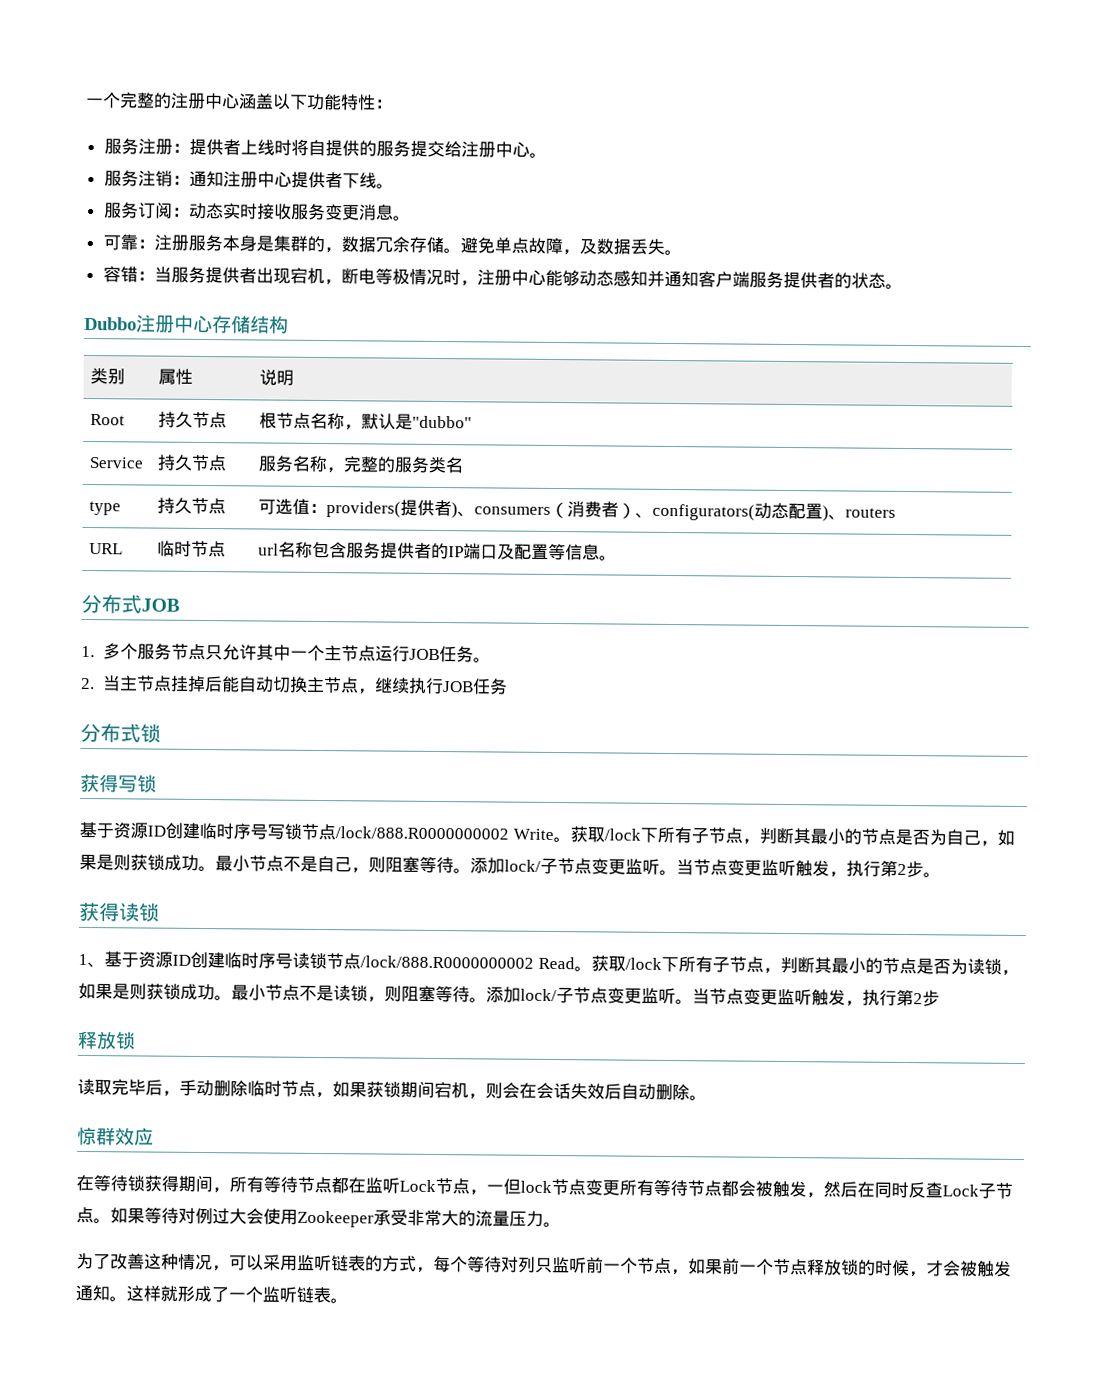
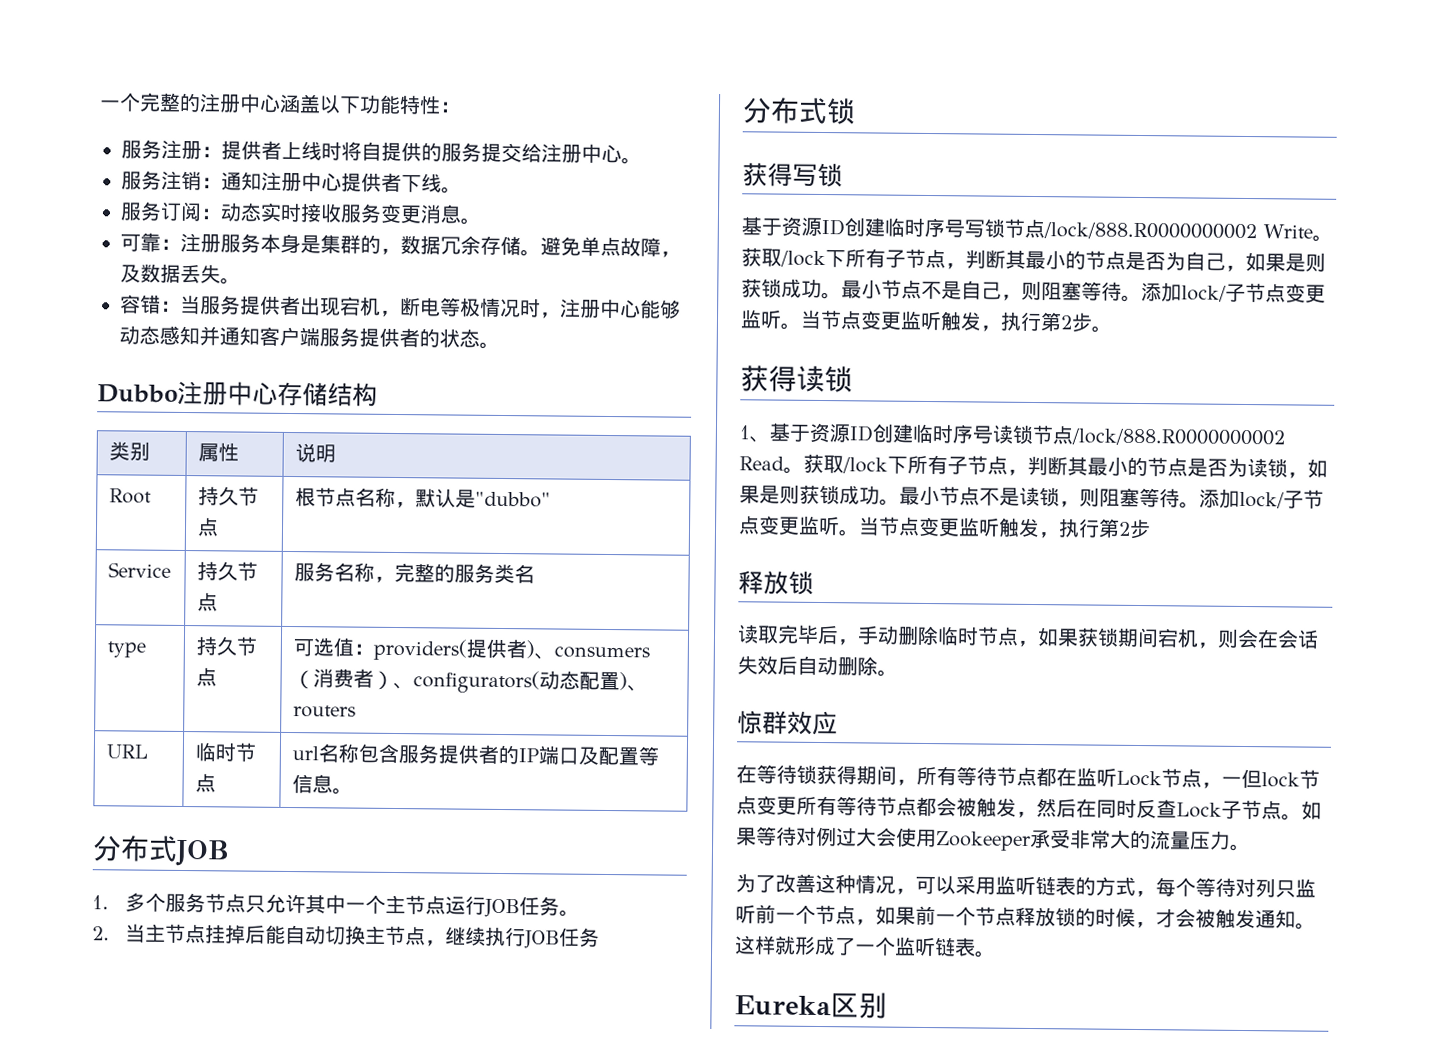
+ Eureka区别

